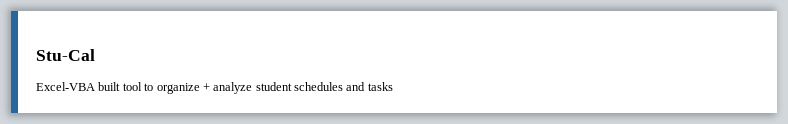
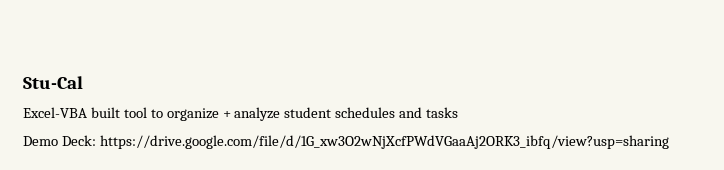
+ Demo Deck: https://drive.google.com/file/d/1G_xw3O2wNjXcfPWdVGaaAj2ORK3_ibfq/view?usp=sharing

